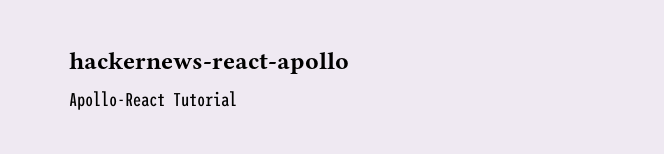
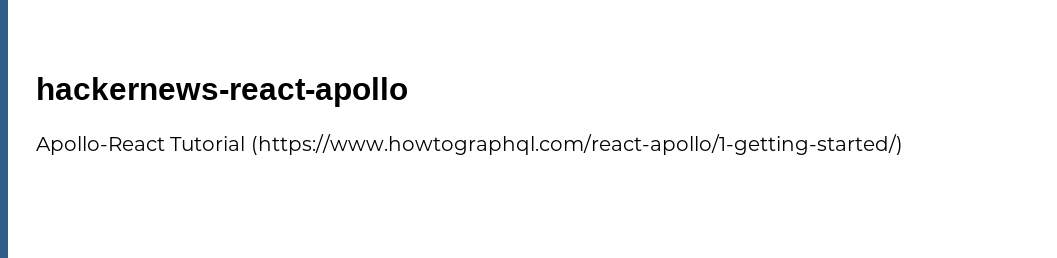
- Apollo-React Tutorial
+ Apollo-React Tutorial (https://www.howtographql.com/react-apollo/1-getting-started/)

